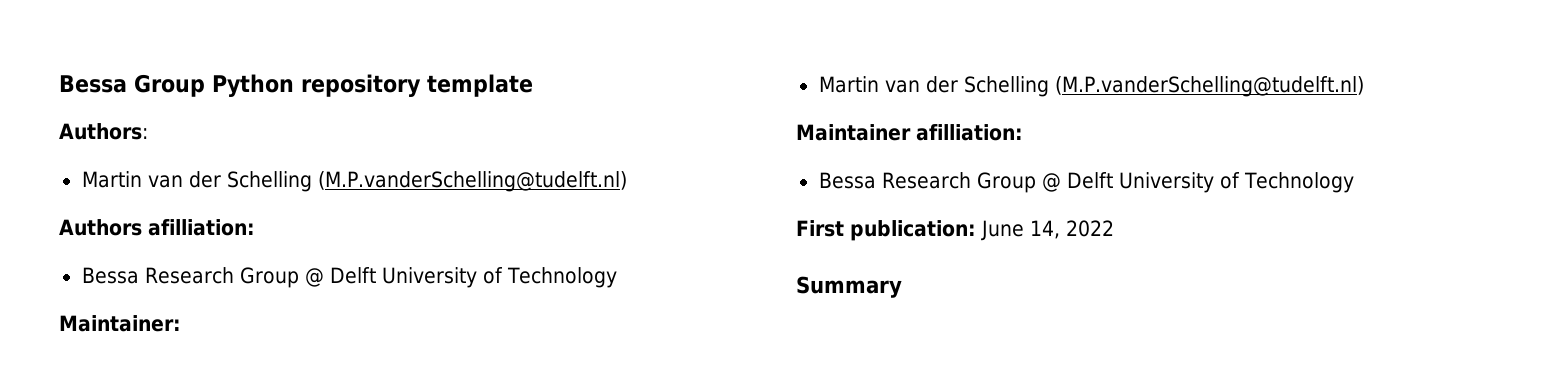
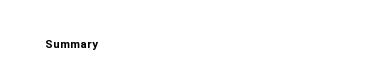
- Bessa Group Python repository template
- Authors:
- Martin van der Schelling (M.P.vanderSchelling@tudelft.nl)
- Authors afilliation:
- Bessa Research Group @ Delft University of Technology
- Maintainer:
- Martin van der Schelling (M.P.vanderSchelling@tudelft.nl)
- Maintainer afilliation:
- Bessa Research Group @ Delft University of Technology
- First publication: June 14, 2022

